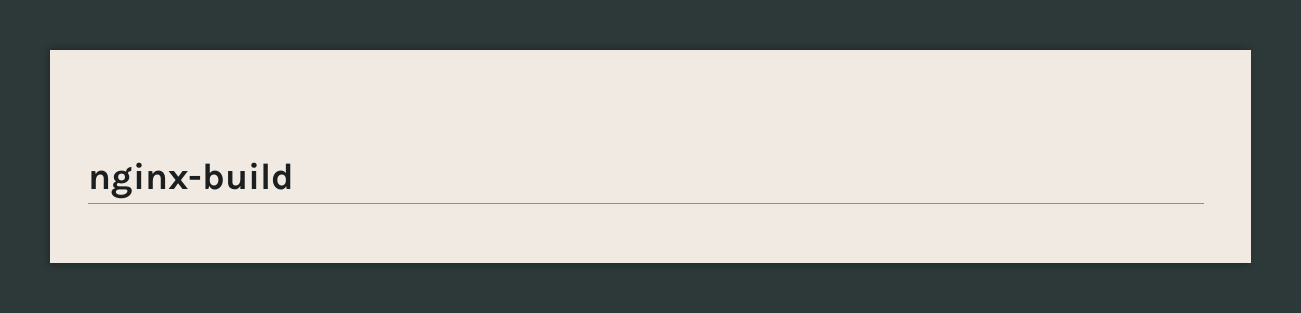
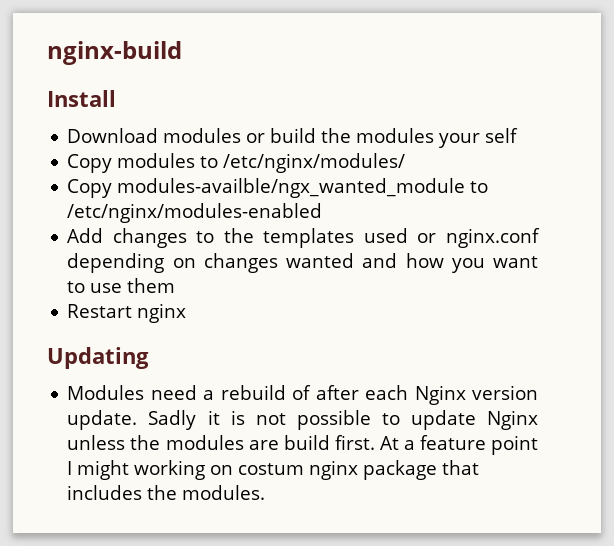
+ Install
+ Download modules or build the modules your self
+ Copy modules to /etc/nginx/modules/
+ Copy modules-availble/ngx_wanted_module to /etc/nginx/modules-enabled
+ Add changes to the templates used or nginx.conf depending on changes wanted and how you want to use them
+ Restart nginx
+ Updating
+ Modules need a rebuild of after each Nginx version update. Sadly it is not possible to update Nginx unless the modules are build first. At a feature point I might working on costum nginx package that includes the modules.

